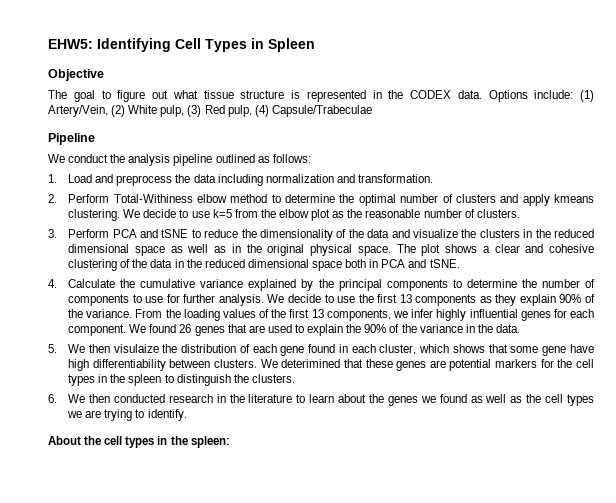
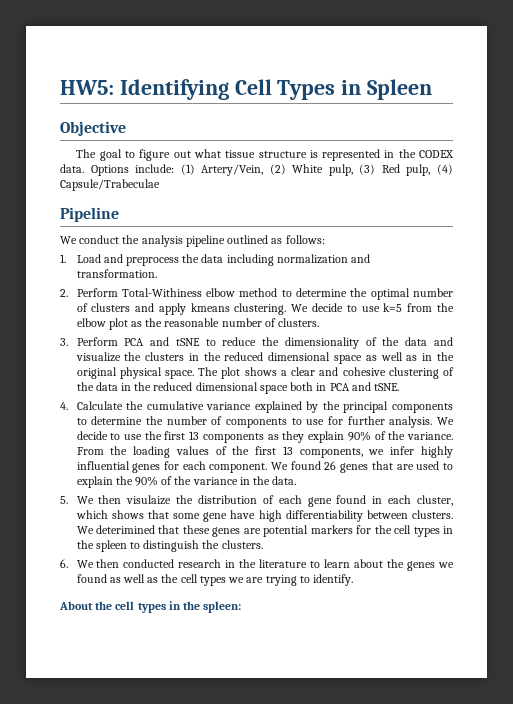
- EHW5: Identifying Cell Types in Spleen
+ HW5: Identifying Cell Types in Spleen

